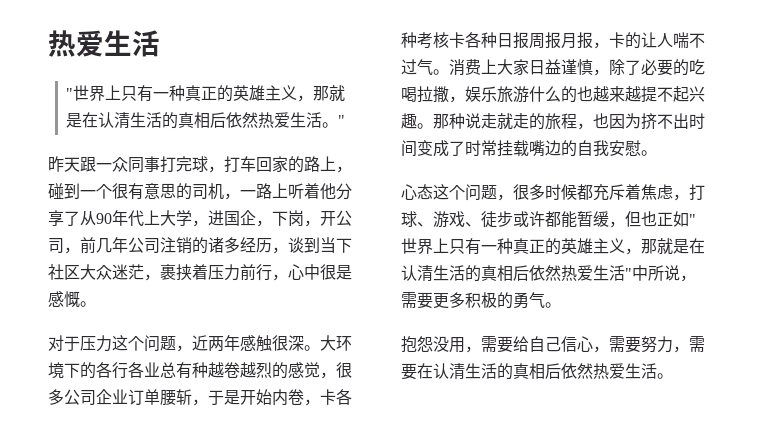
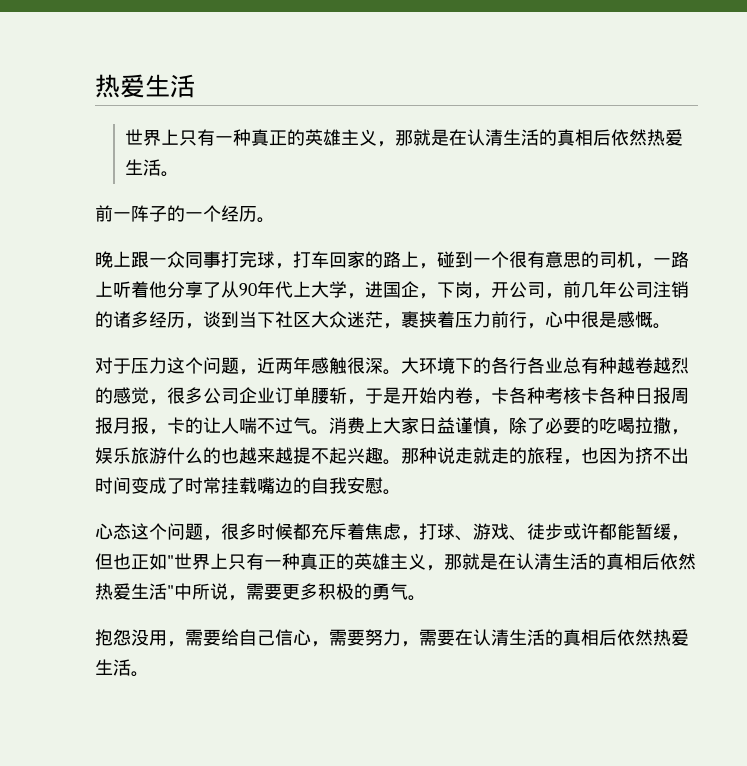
- "世界上只有一种真正的英雄主义，那就是在认清生活的真相后依然热爱生活。"
- 昨天跟一众同事打完球，打车回家的路上，碰到一个很有意思的司机，一路上听着他分享了从90年代上大学，进国企，下岗，开公司，前几年公司注销的诸多经历，谈到当下社区大众迷茫，裹挟着压力前行，心中很是感慨。
+ 世界上只有一种真正的英雄主义，那就是在认清生活的真相后依然热爱生活。
+ 前一阵子的一个经历。
+ 晚上跟一众同事打完球，打车回家的路上，碰到一个很有意思的司机，一路上听着他分享了从90年代上大学，进国企，下岗，开公司，前几年公司注销的诸多经历，谈到当下社区大众迷茫，裹挟着压力前行，心中很是感慨。

